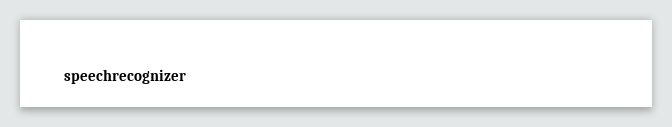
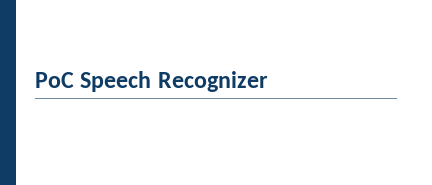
- speechrecognizer
+ PoC Speech Recognizer

